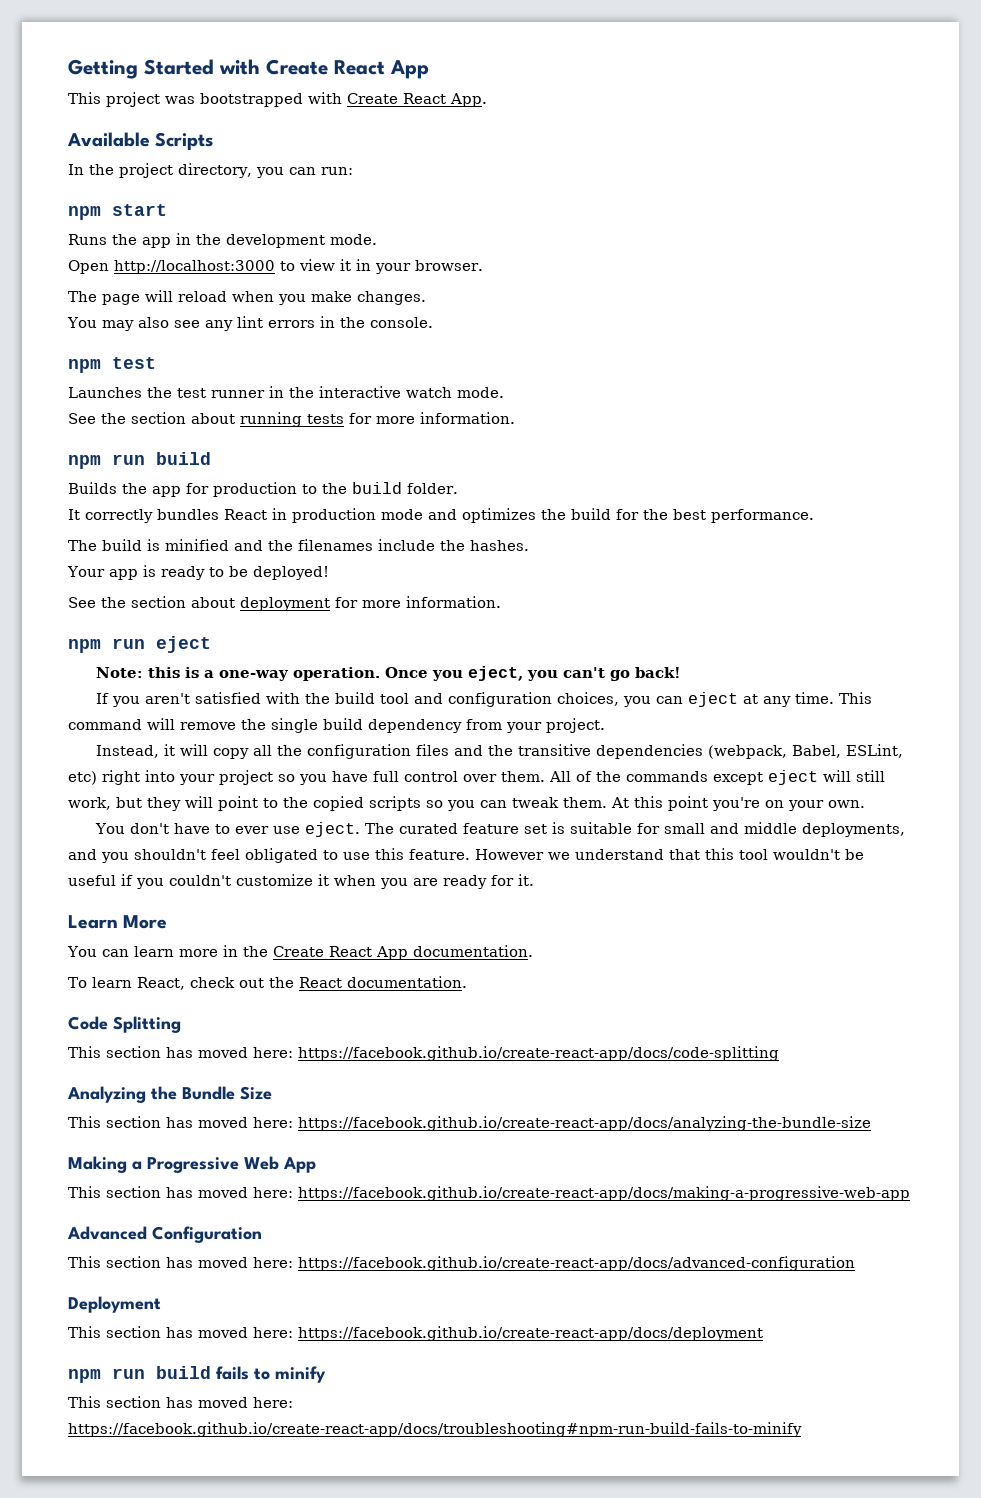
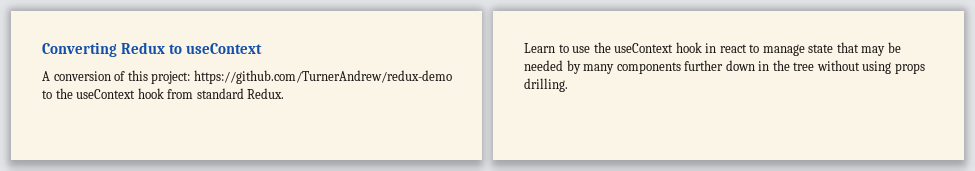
- Getting Started with Create React App
- This project was bootstrapped with Create React App.
- Available Scripts
- In the project directory, you can run:
- npm start
- Runs the app in the development mode.
- Open http://localhost:3000 to view it in your browser.
- The page will reload when you make changes.
- You may also see any lint errors in the console.
- npm test
- Launches the test runner in the interactive watch mode.
- See the section about running tests for more information.
- npm run build
- Builds the app for production to the build folder.
- It correctly bundles React in production mode and optimizes the build for the best performance.
- The build is minified and the filenames include the hashes.
- Your app is ready to be deployed!
- See the section about deployment for more information.
- npm run eject
- Note: this is a one-way operation. Once you eject, you can't go back!
- If you aren't satisfied with the build tool and configuration choices, you can eject at any time. This command will remove the single build dependency from your project.
- Instead, it will copy all the configuration files and the transitive dependencies (webpack, Babel, ESLint, etc) right into your project so you have full control over them. All of the commands except eject will still work, but they will point to the copied scripts so you can tweak them. At this point you're on your own.
- You don't have to ever use eject. The curated feature set is suitable for small and middle deployments, and you shouldn't feel obligated to use this feature. However we understand that this tool wouldn't be useful if you couldn't customize it when you are ready for it.
- Learn More
- You can learn more in the Create React App documentation.
- To learn React, check out the React documentation.
- Code Splitting
- This section has moved here: https://facebook.github.io/create-react-app/docs/code-splitting
- Analyzing the Bundle Size
- This section has moved here: https://facebook.github.io/create-react-app/docs/analyzing-the-bundle-size
- Making a Progressive Web App
- This section has moved here: https://facebook.github.io/create-react-app/docs/making-a-progressive-web-app
- Advanced Configuration
- This section has moved here: https://facebook.github.io/create-react-app/docs/advanced-configuration
- Deployment
- This section has moved here: https://facebook.github.io/create-react-app/docs/deployment
- npm run build fails to minify
- This section has moved here: https://facebook.github.io/create-react-app/docs/troubleshooting#npm-run-build-fails-to-minify
+ Converting Redux to useContext
+ A conversion of this project: https://github.com/TurnerAndrew/redux-demo to the useContext hook from standard Redux.
+ Learn to use the useContext hook in react to manage state that may be needed by many components further down in the tree without using props drilling.

